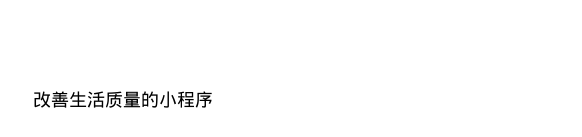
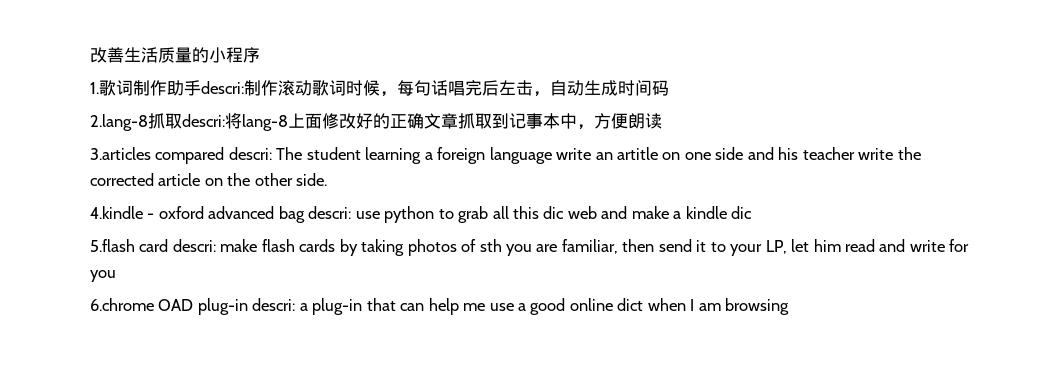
+ 1.歌词制作助手descri:制作滚动歌词时候，每句话唱完后左击，自动生成时间码
+ 2.lang-8抓取descri:将lang-8上面修改好的正确文章抓取到记事本中，方便朗读
+ 3.articles compared descri: The student learning a foreign language write an artitle on one side and his teacher write the corrected article on the other side.
+ 4.kindle - oxford advanced bag descri: use python to grab all this dic web and make a kindle dic
+ 5.flash card descri: make flash cards by taking photos of sth you are familiar, then send it to your LP, let him read and write for you
+ 6.chrome OAD plug-in descri: a plug-in that can help me use a good online dict when I am browsing

